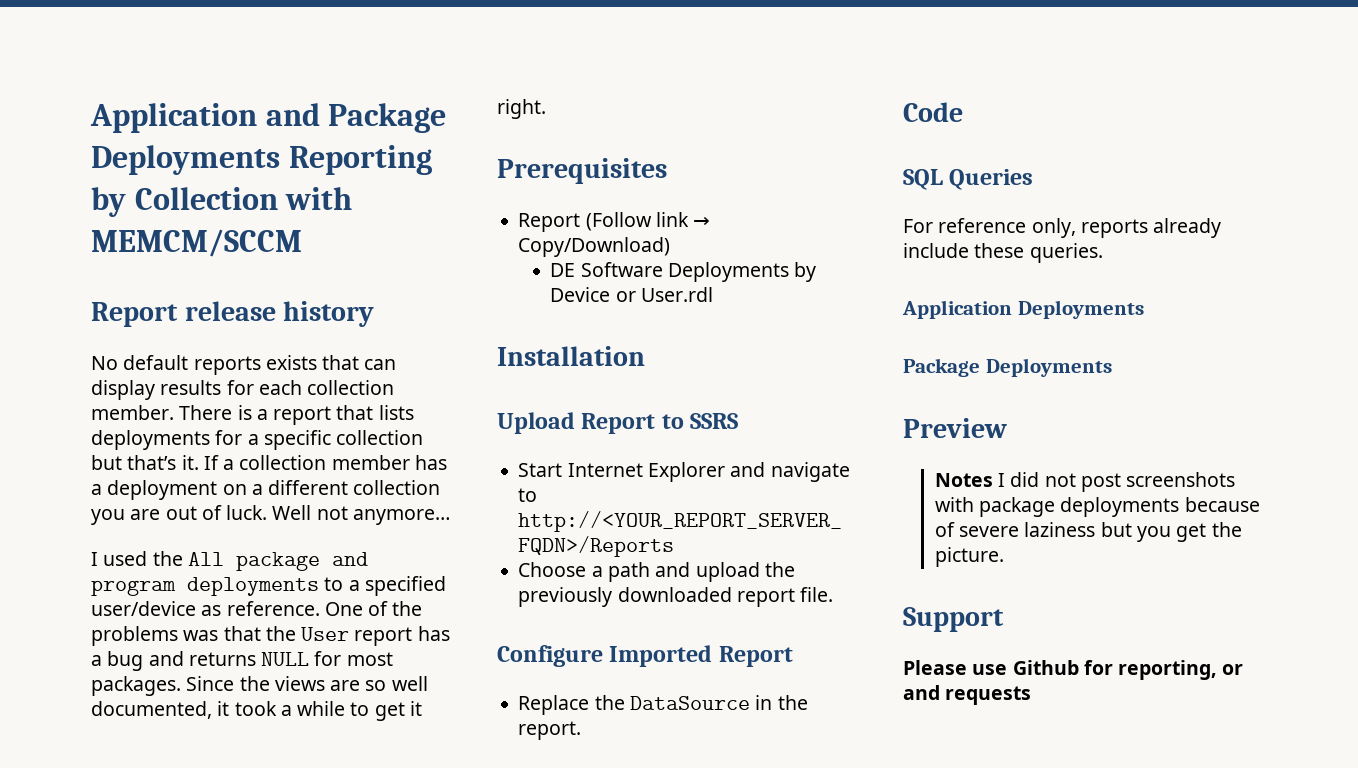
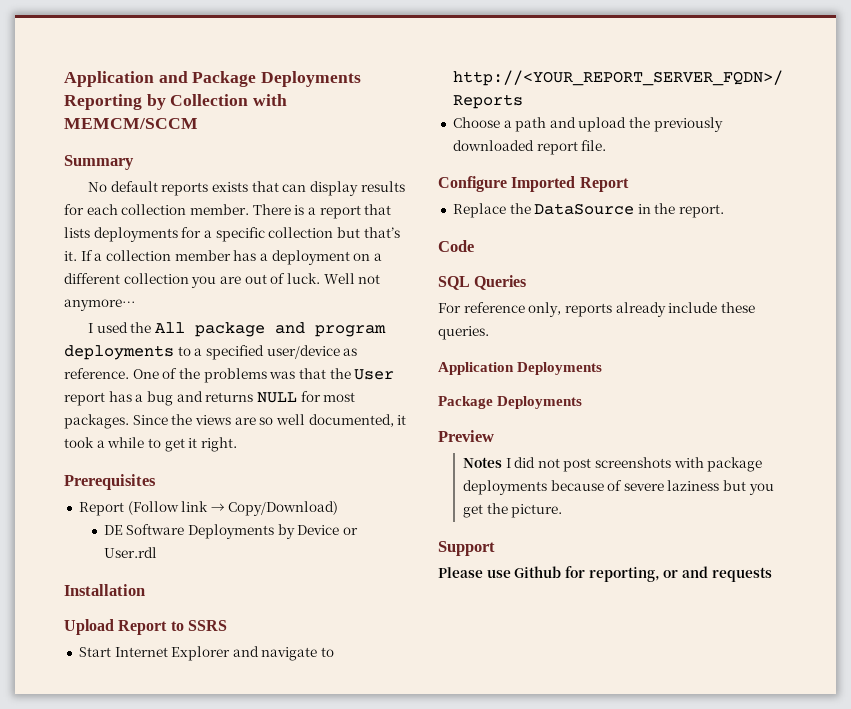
- Report release history
+ Summary

